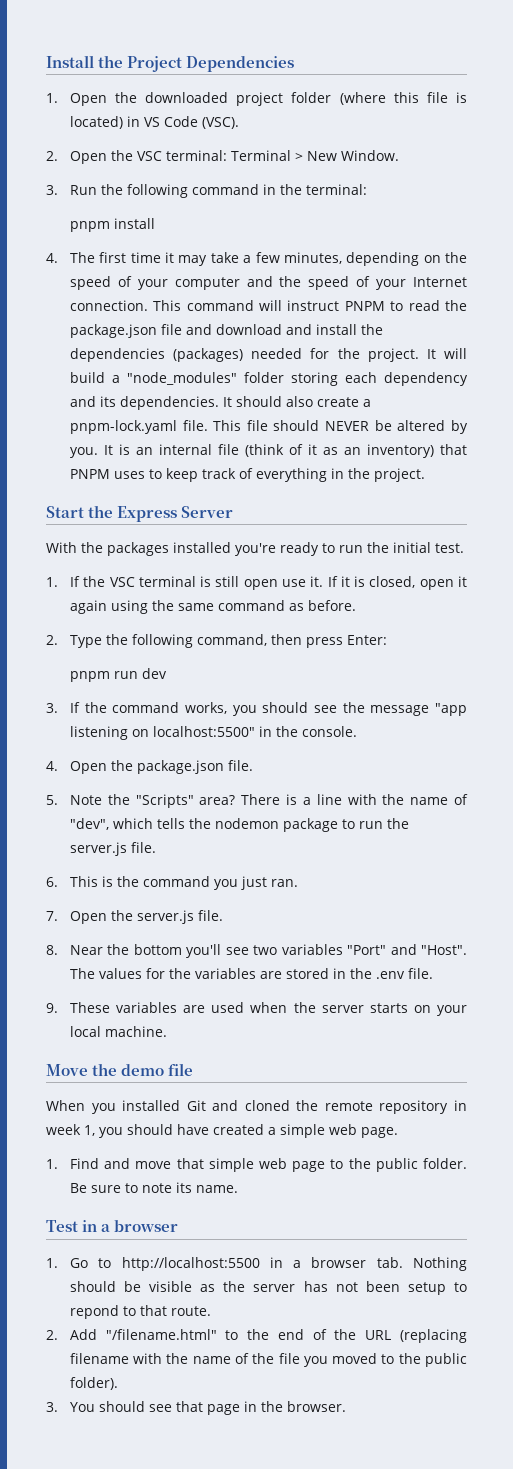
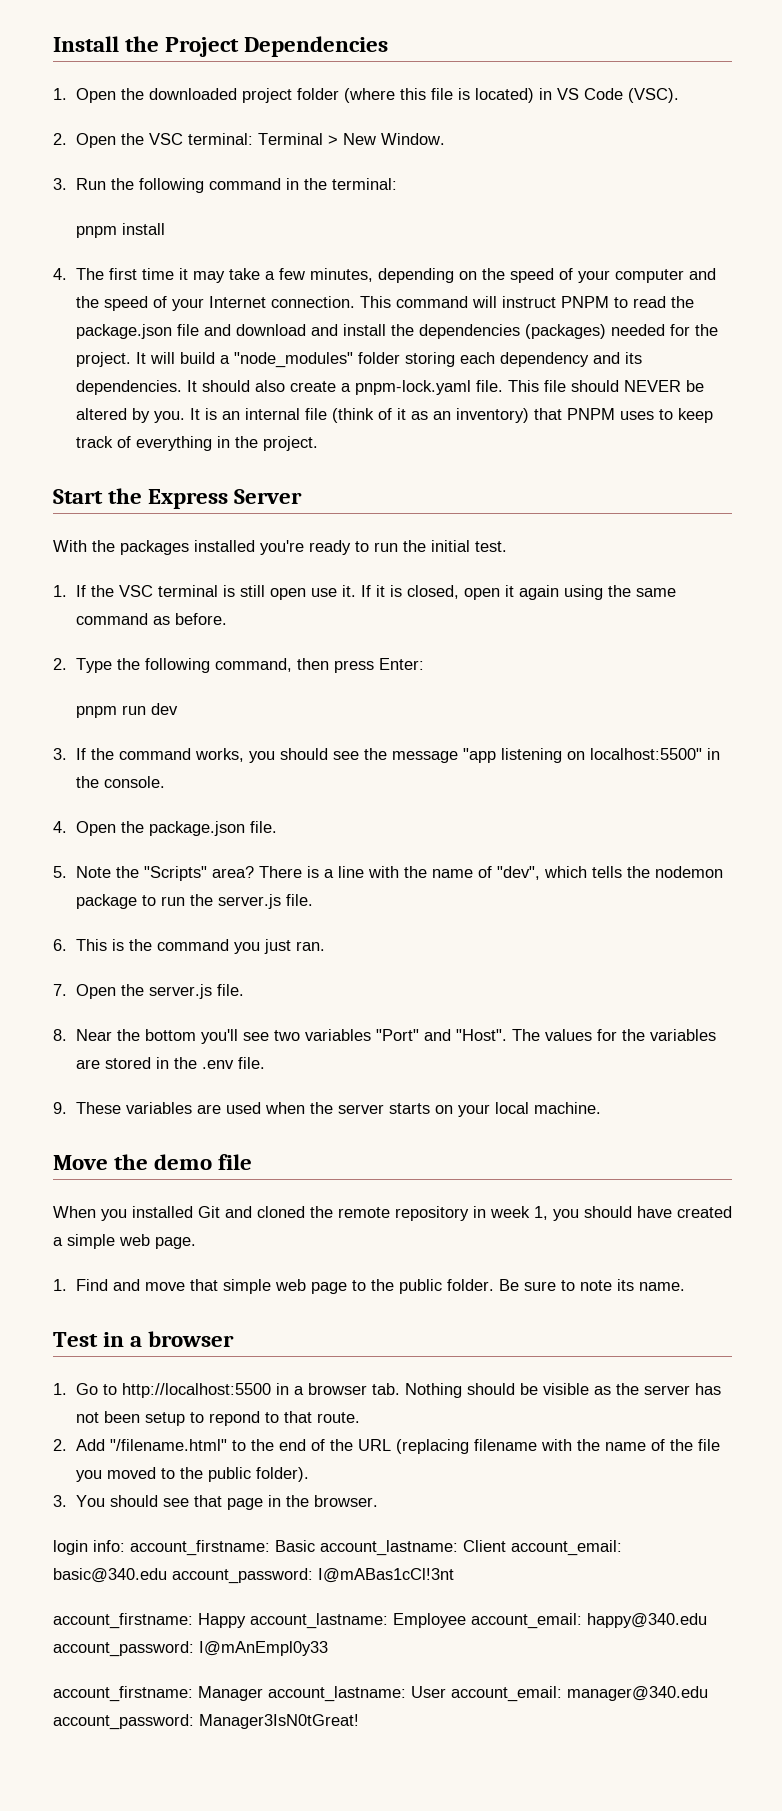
+ login info: account_firstname: Basic account_lastname: Client account_email: basic@340.edu account_password: I@mABas1cCl!3nt
+ account_firstname: Happy account_lastname: Employee account_email: happy@340.edu account_password: I@mAnEmpl0y33
+ account_firstname: Manager account_lastname: User account_email: manager@340.edu account_password: Manager3IsN0tGreat!

